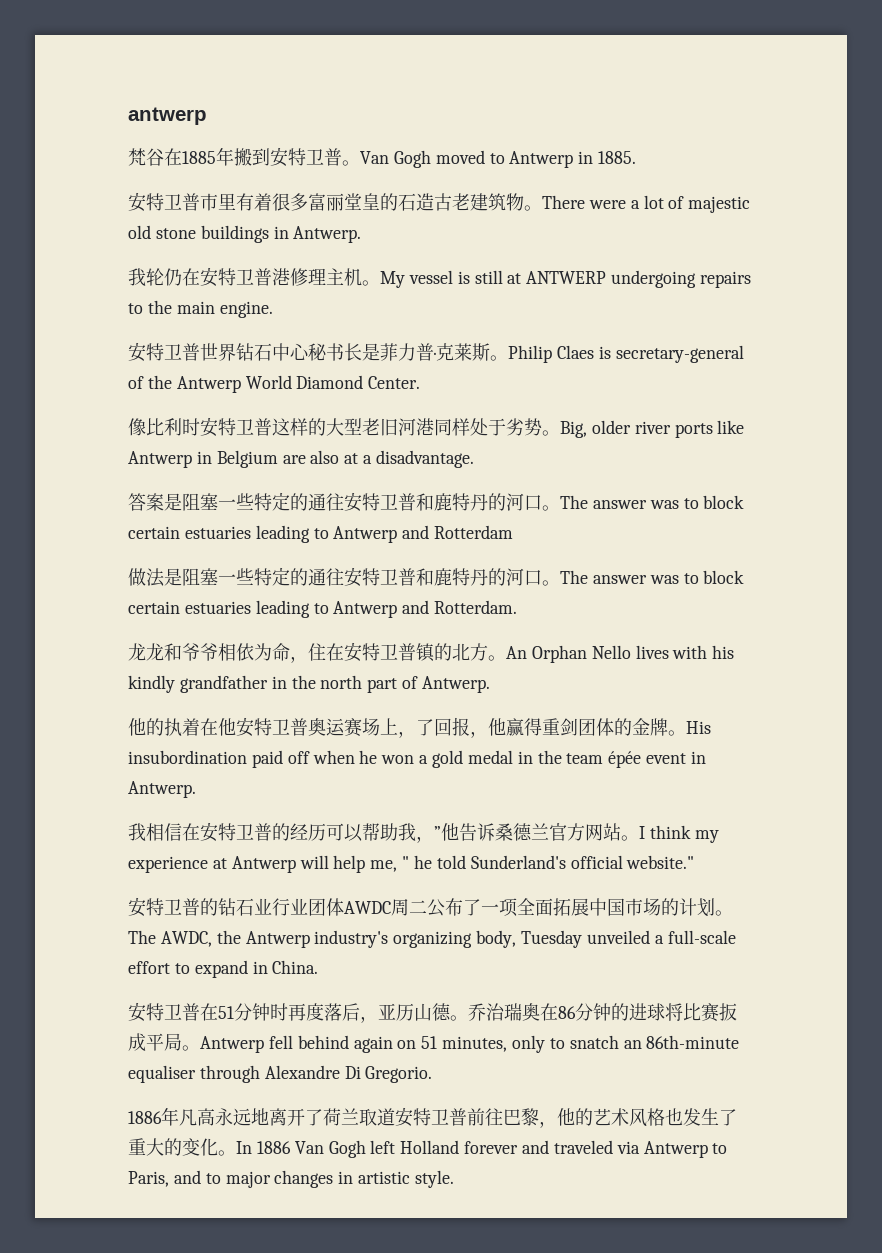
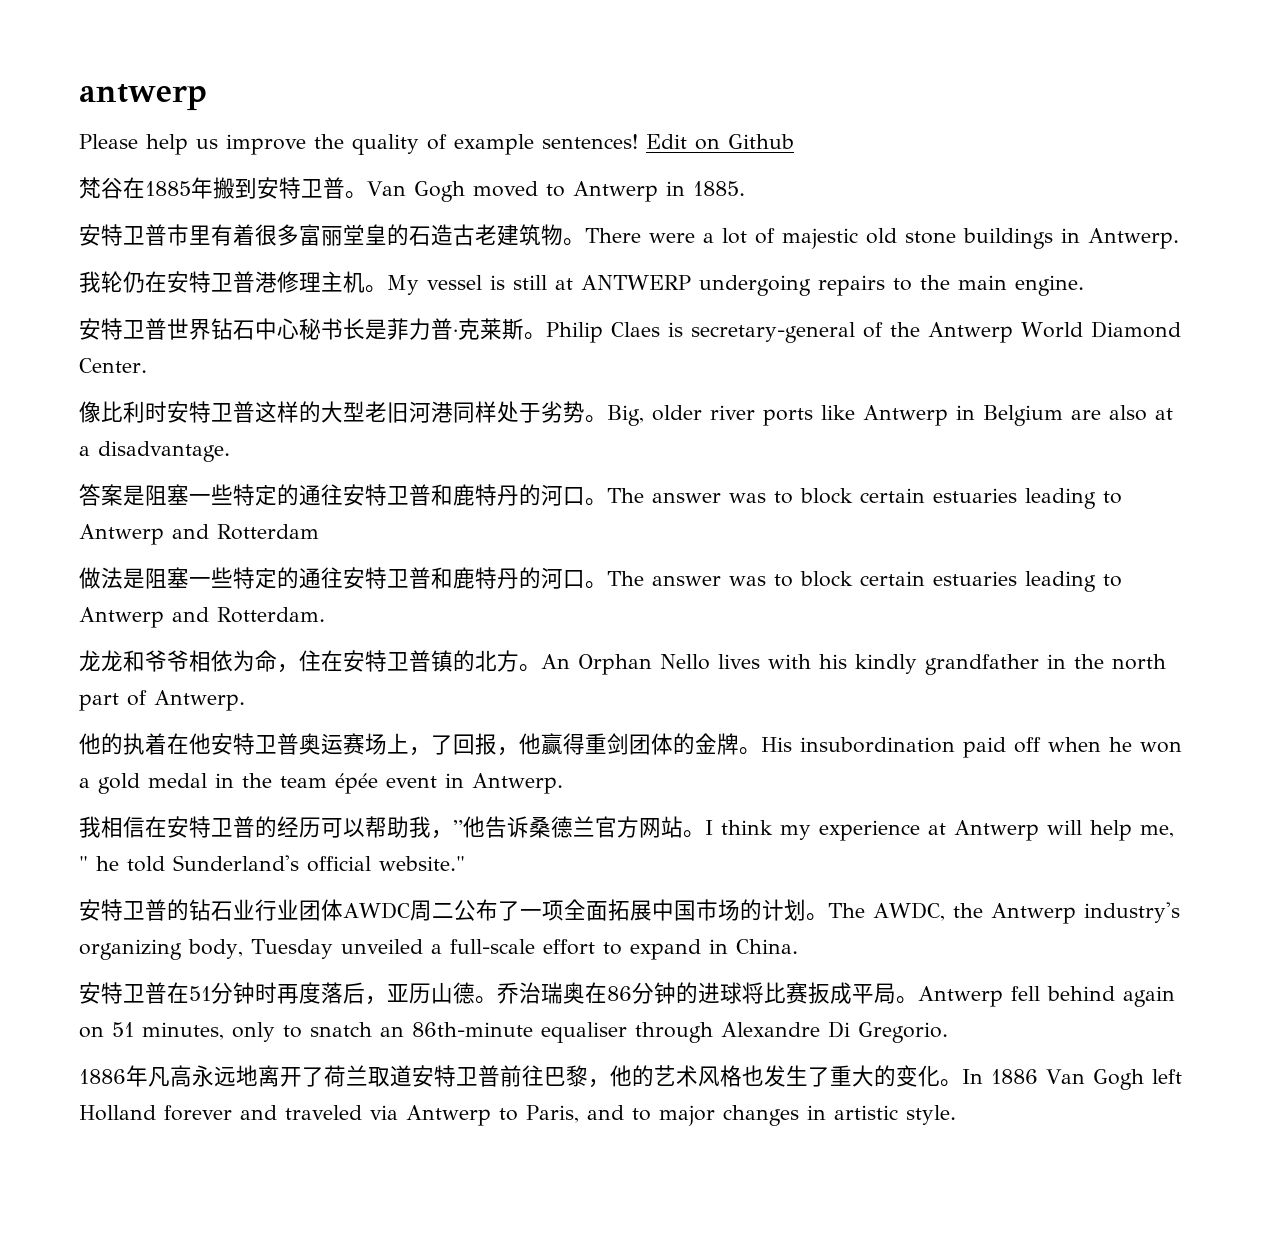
+ Please help us improve the quality of example sentences! Edit on Github

